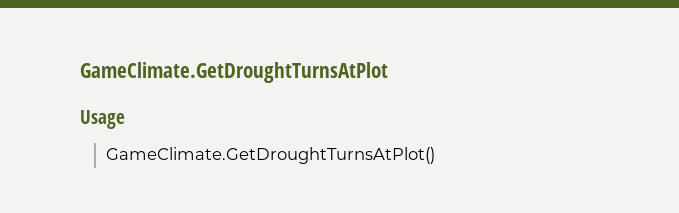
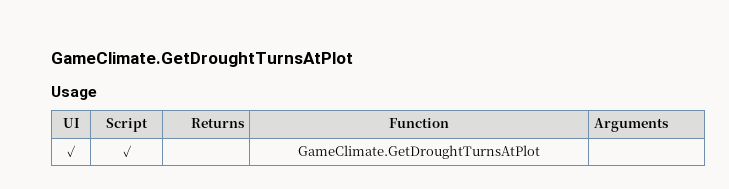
- GameClimate.GetDroughtTurnsAtPlot()
+ UI | Script | Returns | Function | Arguments
+ ✓ | ✓ | | GameClimate.GetDroughtTurnsAtPlot |

